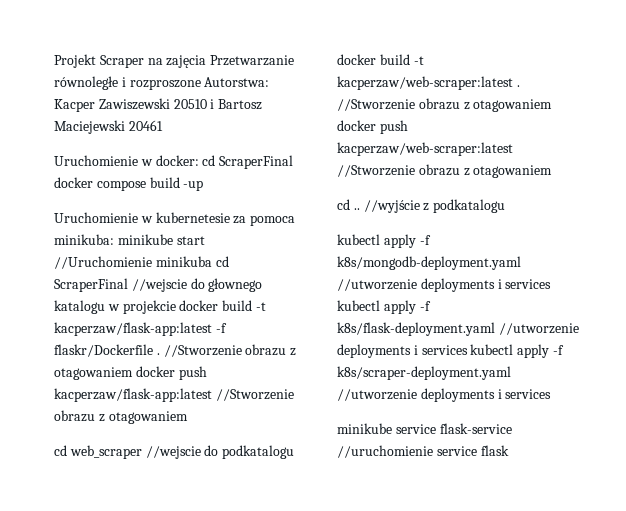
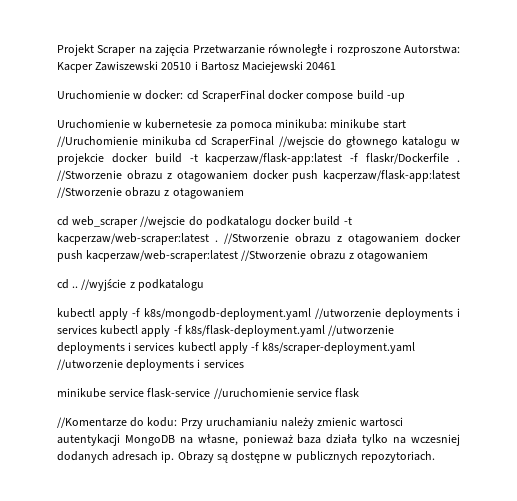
+ //Komentarze do kodu: Przy uruchamianiu należy zmienic wartosci autentykacji MongoDB na własne, ponieważ baza działa tylko na wczesniej dodanych adresach ip. Obrazy są dostępne w publicznych repozytoriach.

